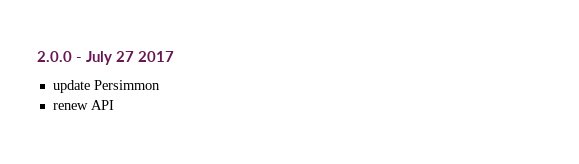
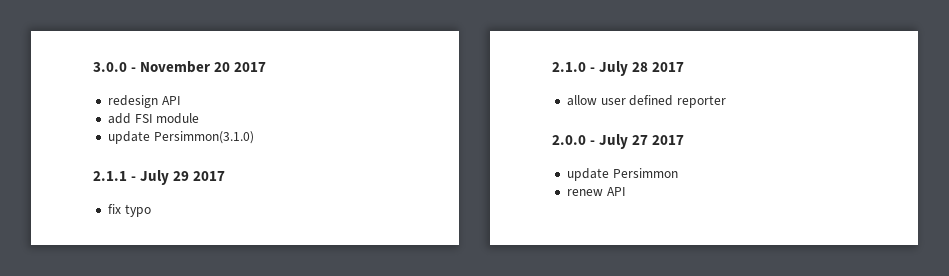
+ 3.0.0 - November 20 2017
+ redesign API
+ add FSI module
+ update Persimmon(3.1.0)
+ 2.1.1 - July 29 2017
+ fix typo
+ 2.1.0 - July 28 2017
+ allow user defined reporter

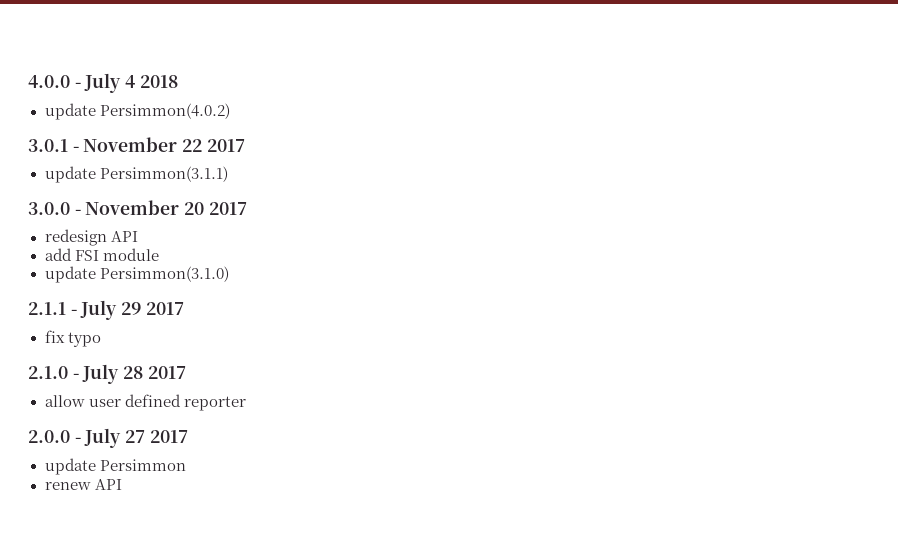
+ 4.0.0 - July 4 2018
+ update Persimmon(4.0.2)
+ 3.0.1 - November 22 2017
+ update Persimmon(3.1.1)

